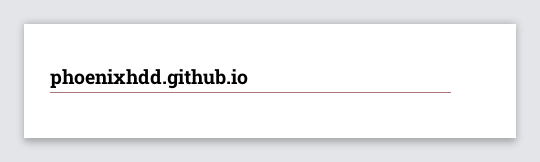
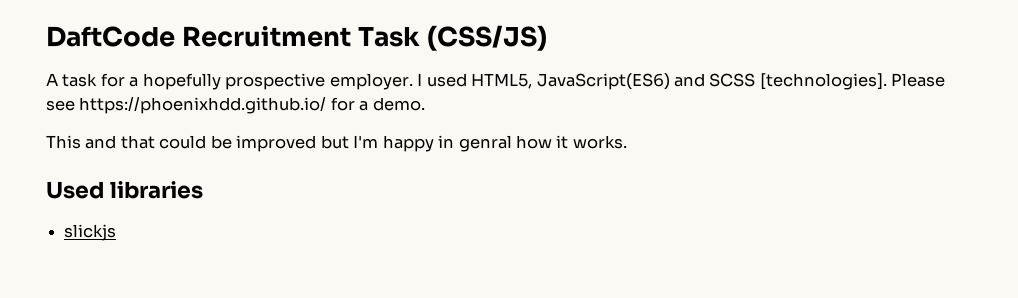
- phoenixhdd.github.io
+ DaftCode Recruitment Task (CSS/JS)
+ A task for a hopefully prospective employer. I used HTML5, JavaScript(ES6) and SCSS [technologies]. Please see https://phoenixhdd.github.io/ for a demo.
+ This and that could be improved but I'm happy in genral how it works.
+ Used libraries
+ slickjs

